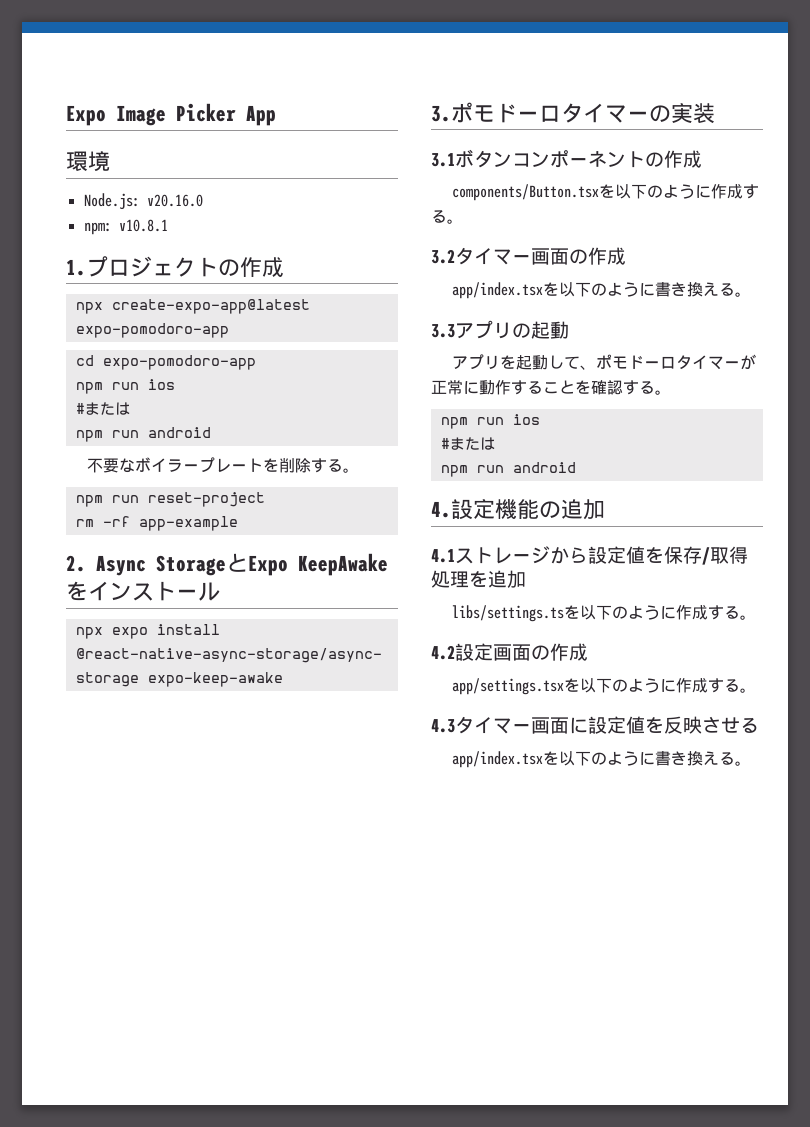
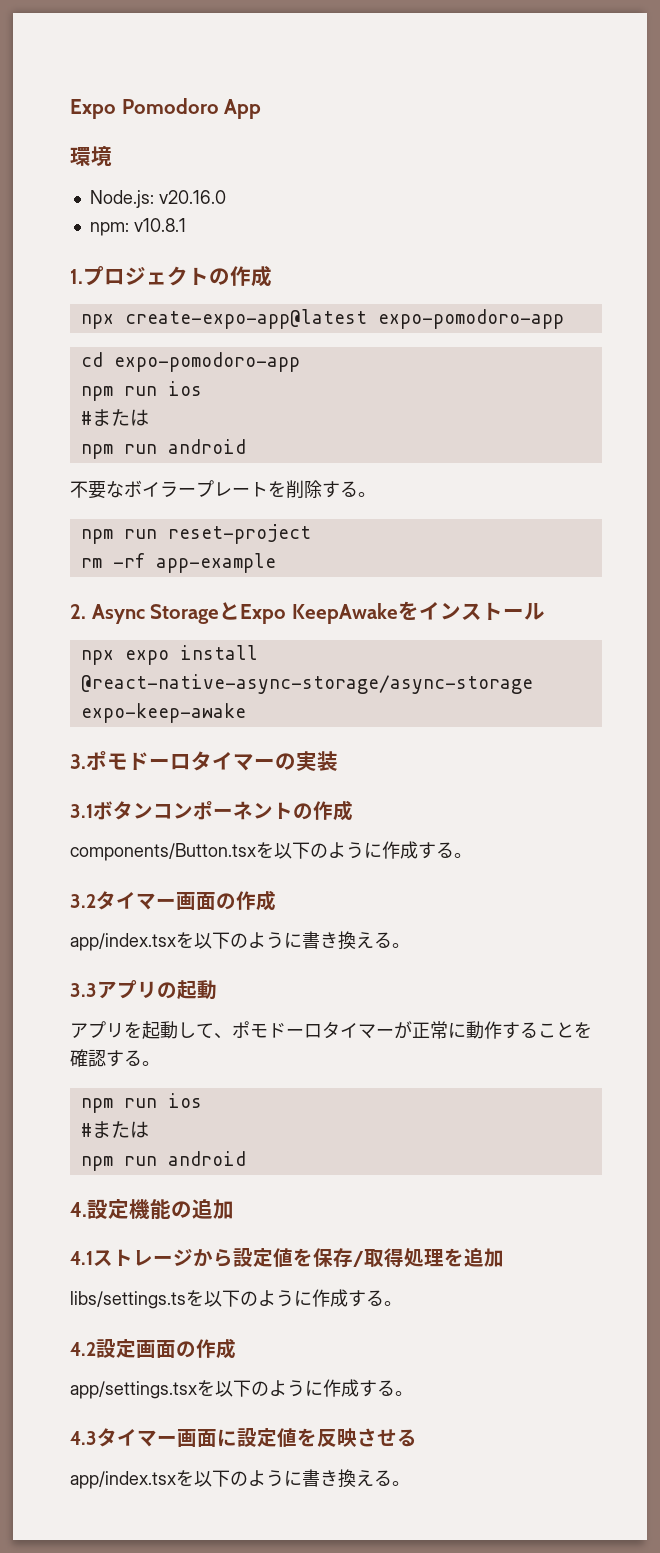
- Expo Image Picker App
+ Expo Pomodoro App

